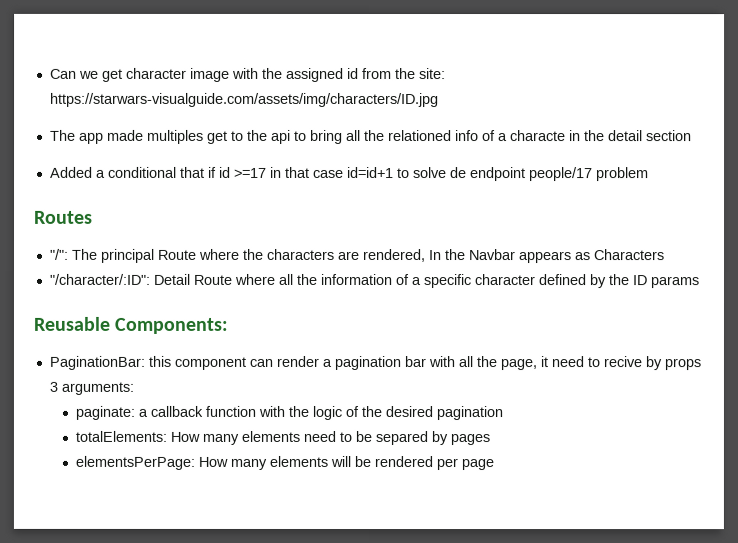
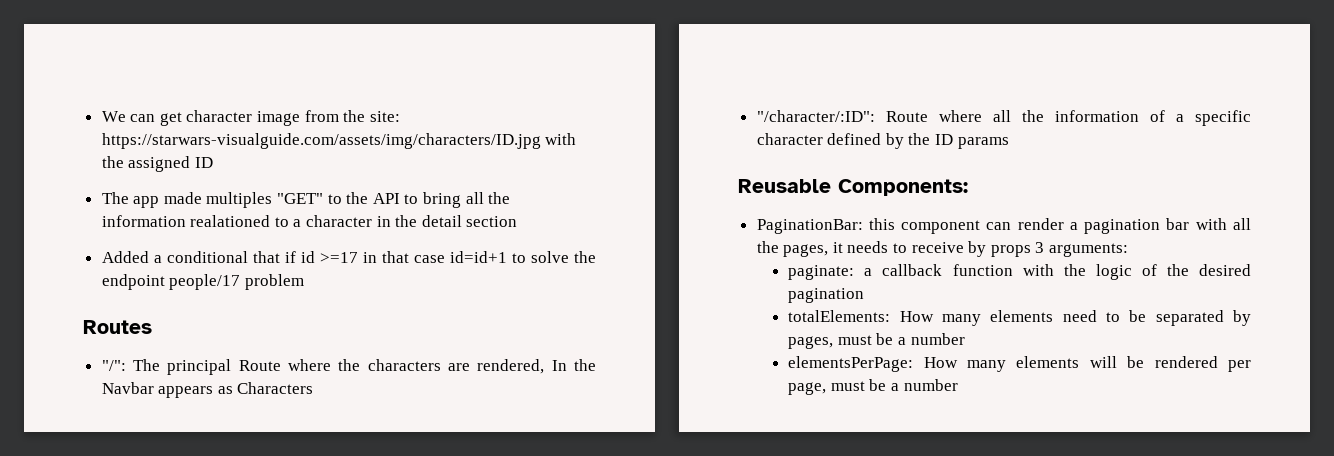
- Can we get character image with the assigned id from the site: https://starwars-visualguide.com/assets/img/characters/ID.jpg
+ We can get character image from the site: https://starwars-visualguide.com/assets/img/characters/ID.jpg with the assigned ID
- The app made multiples get to the api to bring all the relationed info of a characte in the detail section
+ The app made multiples "GET" to the API to bring all the information realationed to a character in the detail section
- Added a conditional that if id >=17 in that case id=id+1 to solve de endpoint people/17 problem
+ Added a conditional that if id >=17 in that case id=id+1 to solve the endpoint people/17 problem
- "/character/:ID": Detail Route where all the information of a specific character defined by the ID params
+ "/character/:ID": Route where all the information of a specific character defined by the ID params
- PaginationBar: this component can render a pagination bar with all the page, it need to recive by props 3 arguments:
+ PaginationBar: this component can render a pagination bar with all the pages, it needs to receive by props 3 arguments:
- totalElements: How many elements need to be separed by pages
+ totalElements: How many elements need to be separated by pages, must be a number
- elementsPerPage: How many elements will be rendered per page
+ elementsPerPage: How many elements will be rendered per page, must be a number

